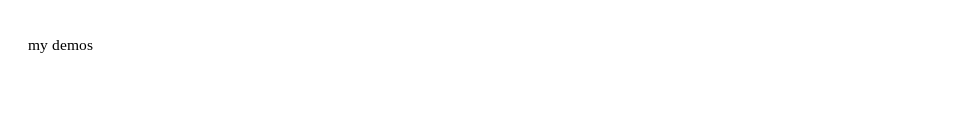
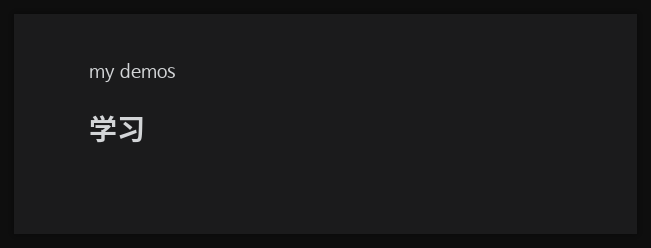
+ 学习

